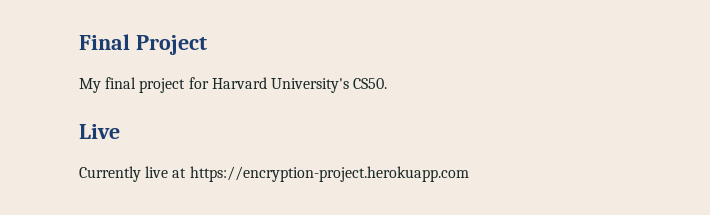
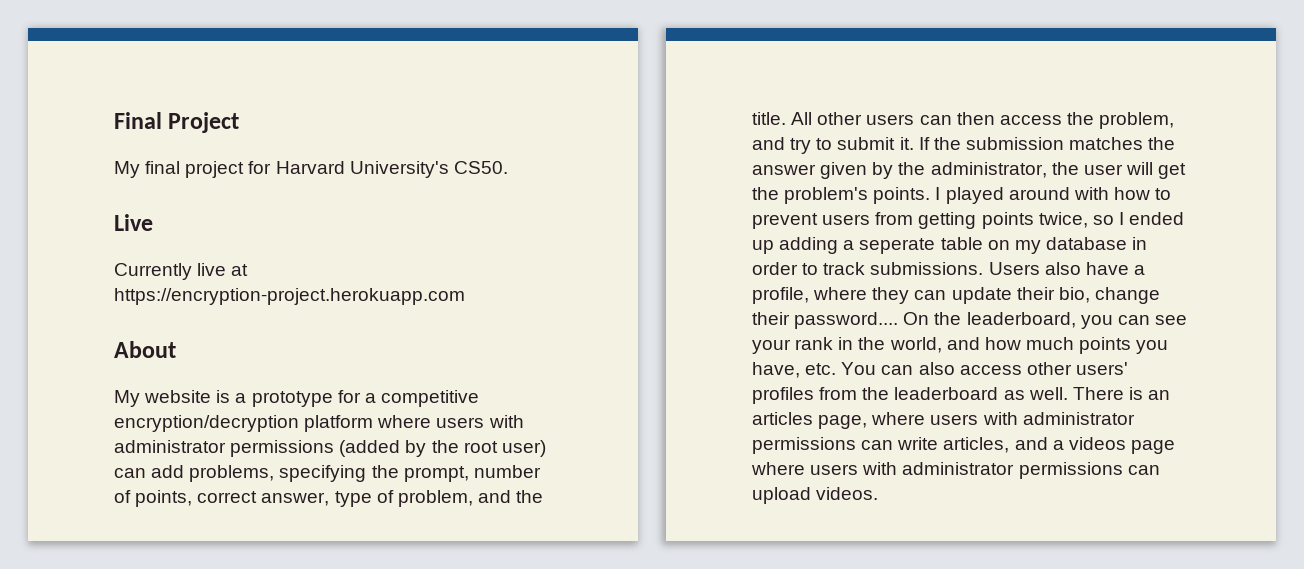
+ About
+ My website is a prototype for a competitive encryption/decryption platform where users with administrator permissions (added by the root user) can add problems, specifying the prompt, number of points, correct answer, type of problem, and the title. All other users can then access the problem, and try to submit it. If the submission matches the answer given by the administrator, the user will get the problem's points. I played around with how to prevent users from getting points twice, so I ended up adding a seperate table on my database in order to track submissions. Users also have a profile, where they can update their bio, change their password.... On the leaderboard, you can see your rank in the world, and how much points you have, etc. You can also access other users' profiles from the leaderboard as well. There is an articles page, where users with administrator permissions can write articles, and a videos page where users with administrator permissions can upload videos.

